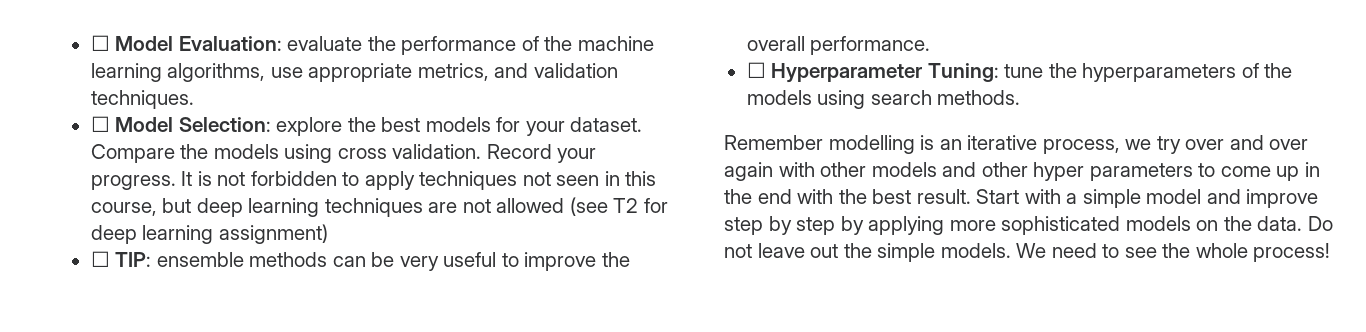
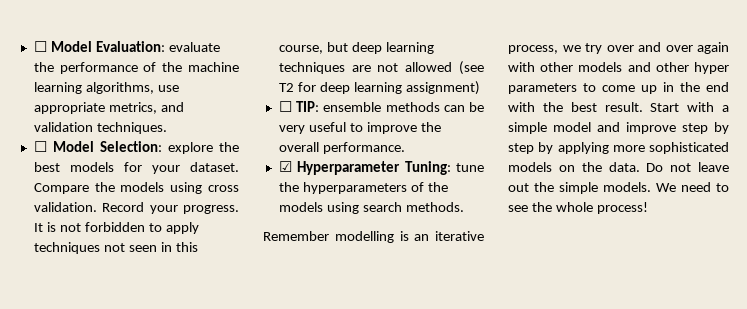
- ☐ Hyperparameter Tuning: tune the hyperparameters of the models using search methods.
+ ☑ Hyperparameter Tuning: tune the hyperparameters of the models using search methods.

